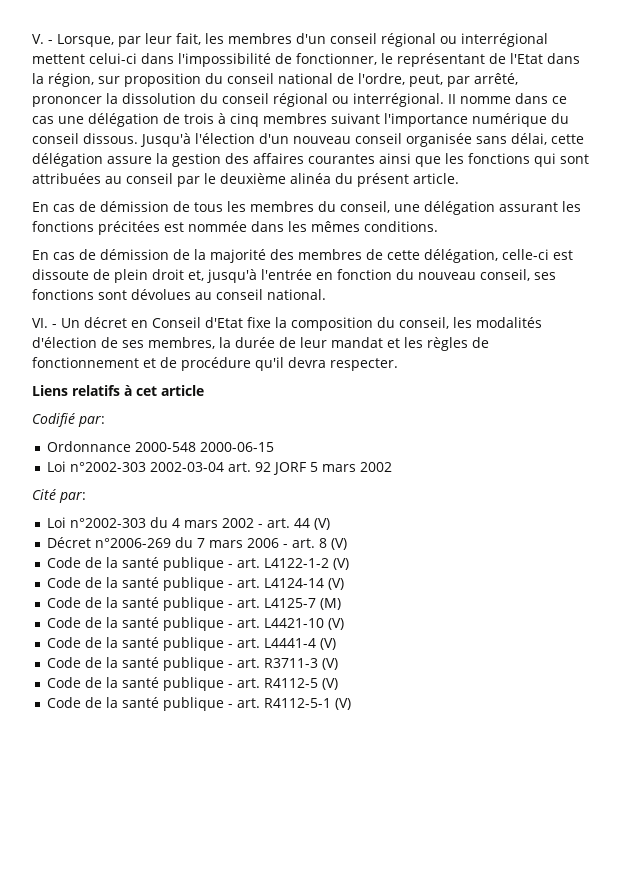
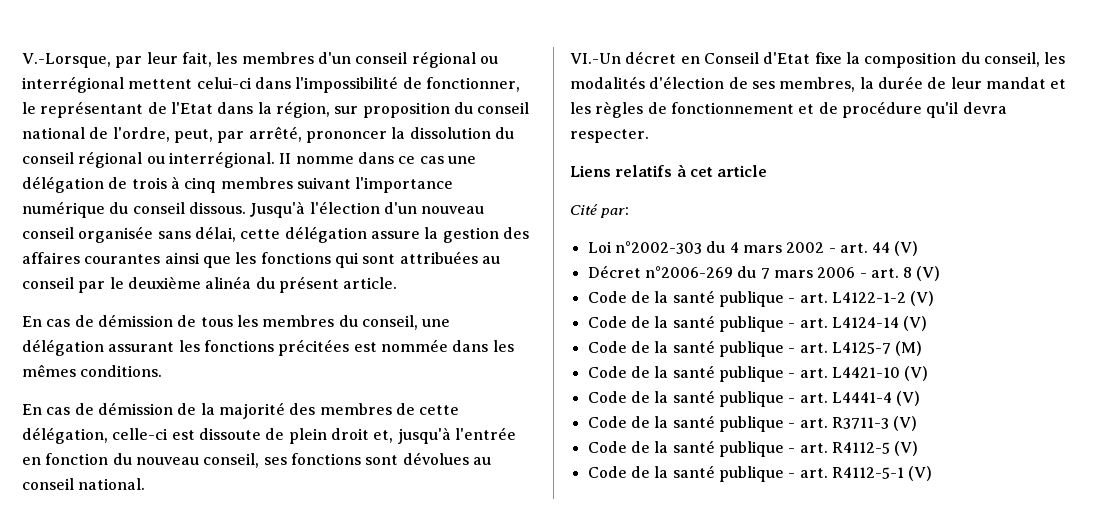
- V. - Lorsque, par leur fait, les membres d'un conseil régional ou interrégional mettent celui-ci dans l'impossibilité de fonctionner, le représentant de l'Etat dans la région, sur proposition du conseil national de l'ordre, peut, par arrêté, prononcer la dissolution du conseil régional ou interrégional.
+ V.-Lorsque, par leur fait, les membres d'un conseil régional ou interrégional mettent celui-ci dans l'impossibilité de fonctionner, le représentant de l'Etat dans la région, sur proposition du conseil national de l'ordre, peut, par arrêté, prononcer la dissolution du conseil régional ou interrégional.
- VI. - Un décret en Conseil d'Etat fixe la composition du conseil, les modalités d'élection de ses membres, la durée de leur mandat et les règles de fonctionnement et de procédure qu'il devra respecter.
+ VI.-Un décret en Conseil d'Etat fixe la composition du conseil, les modalités d'élection de ses membres, la durée de leur mandat et les règles de fonctionnement et de procédure qu'il devra respecter.
- Codifié par:
- Ordonnance 2000-548 2000-06-15
- Loi n°2002-303 2002-03-04 art. 92 JORF 5 mars 2002

